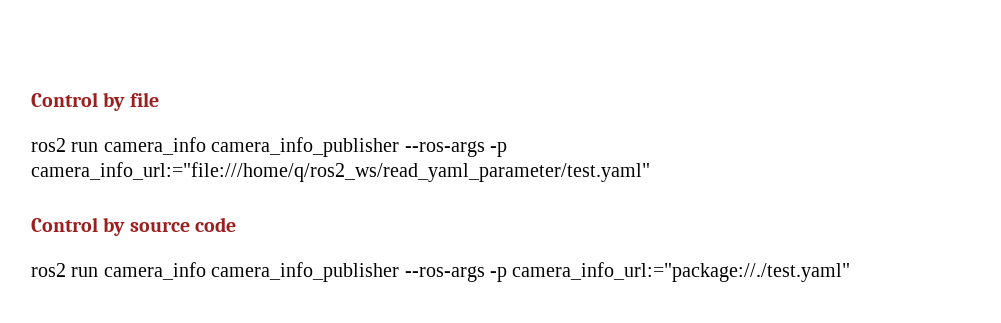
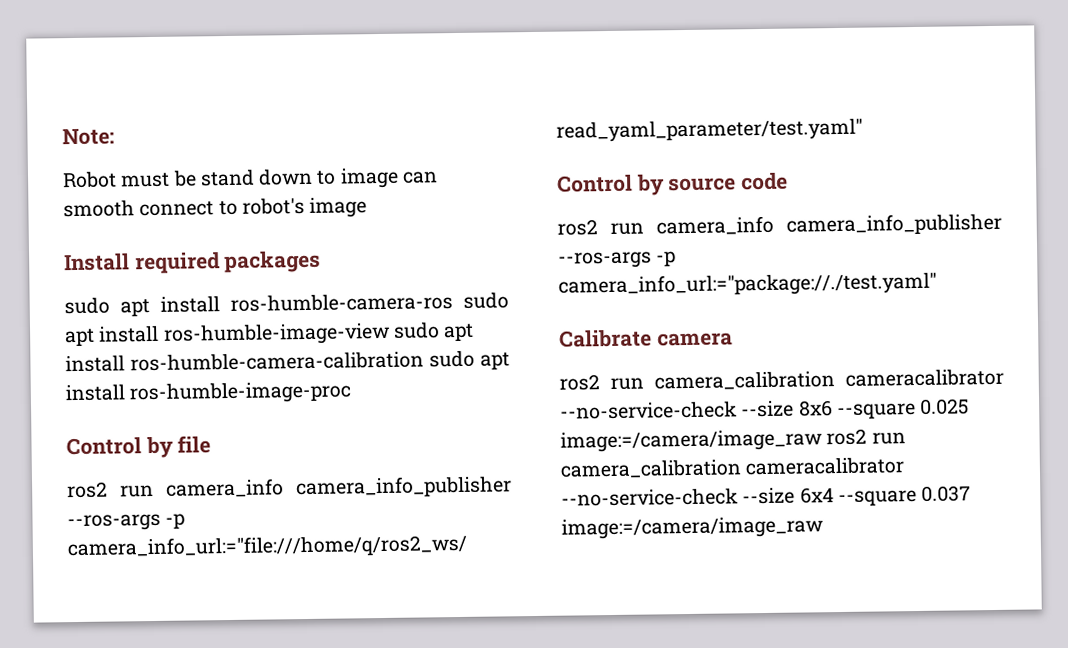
+ Note:
+ Robot must be stand down to image can smooth connect to robot's image
+ Install required packages
+ sudo apt install ros-humble-camera-ros sudo apt install ros-humble-image-view sudo apt install ros-humble-camera-calibration sudo apt install ros-humble-image-proc
+ Calibrate camera
+ ros2 run camera_calibration cameracalibrator --no-service-check --size 8x6 --square 0.025 image:=/camera/image_raw ros2 run camera_calibration cameracalibrator --no-service-check --size 6x4 --square 0.037 image:=/camera/image_raw

